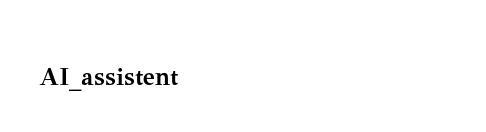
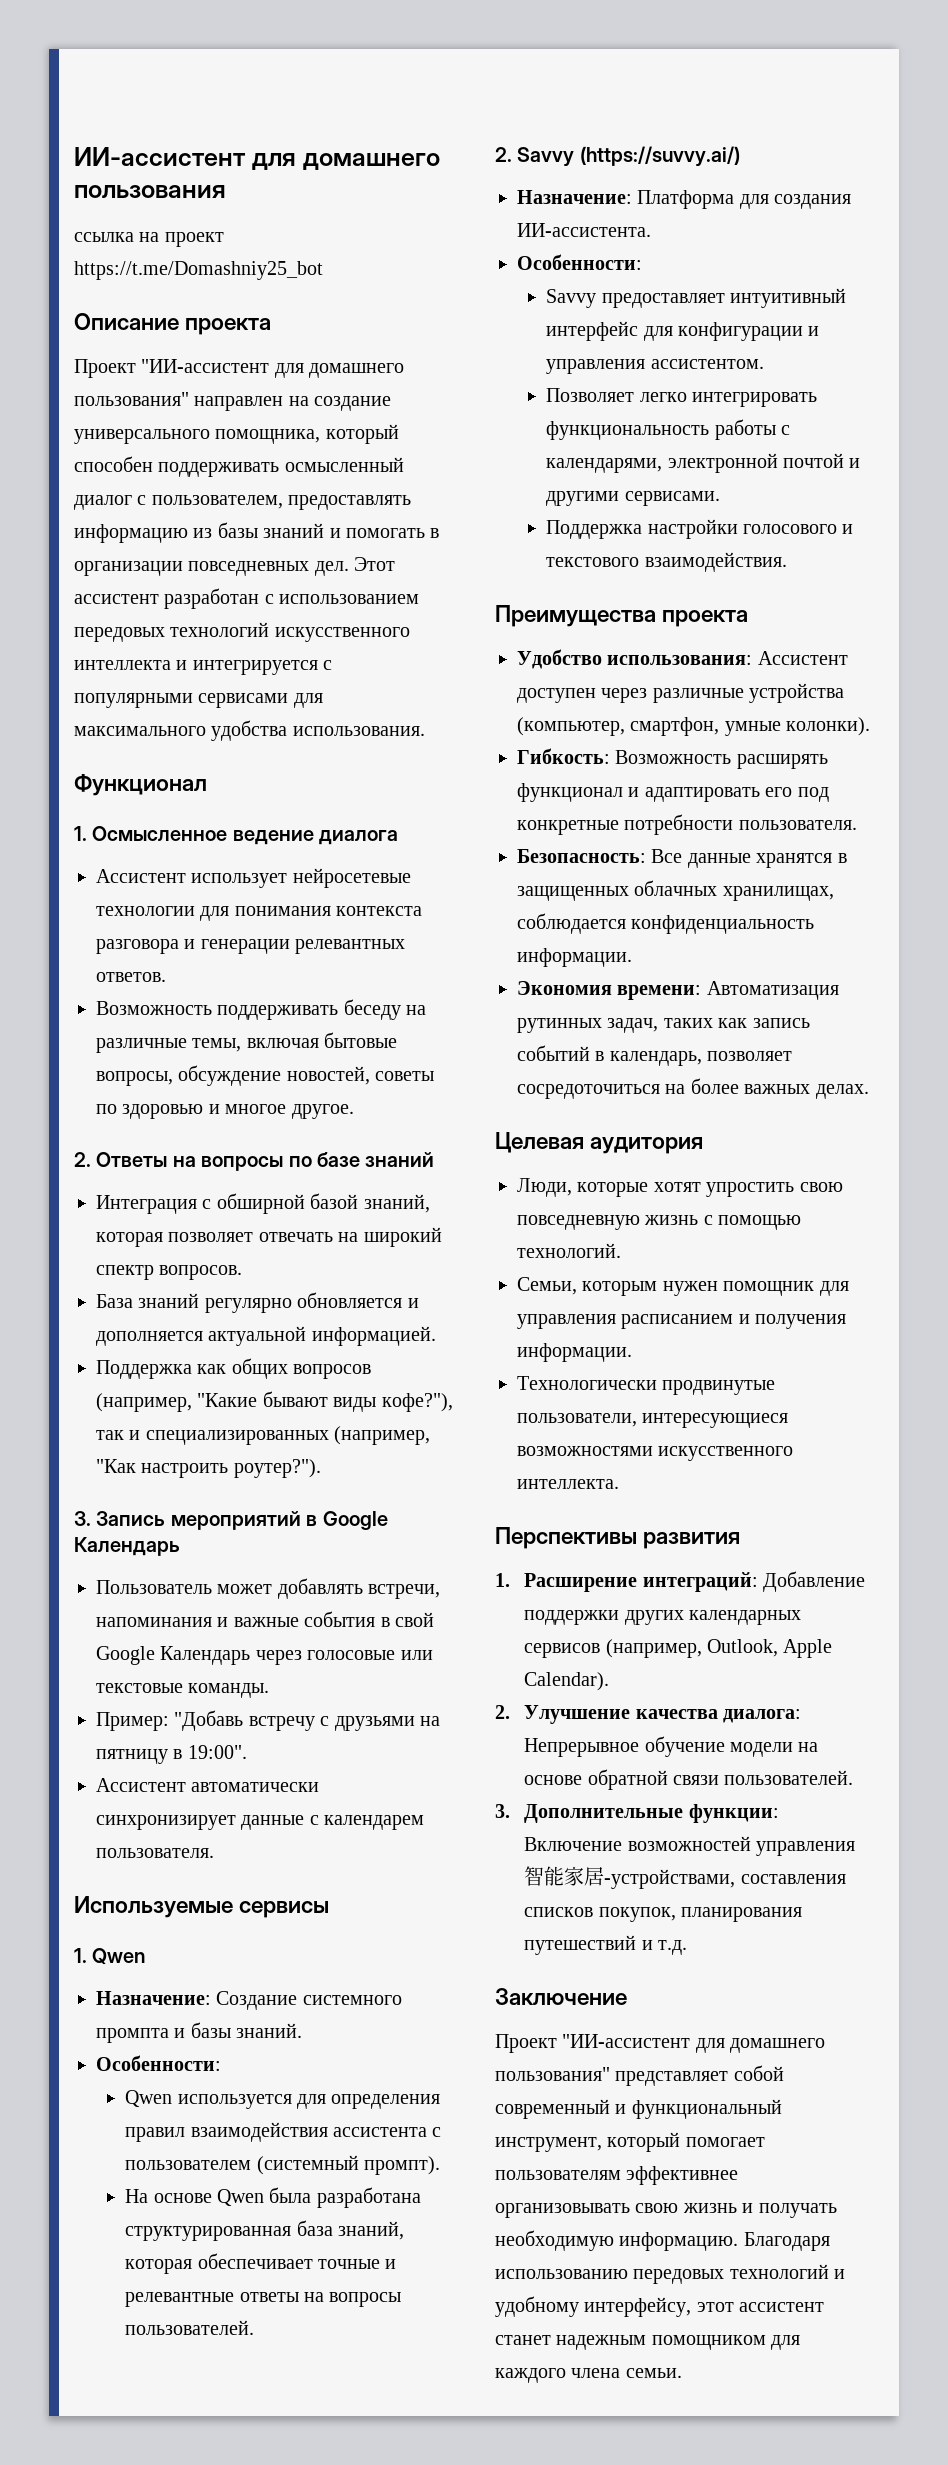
- AI_assistent
+ ИИ-ассистент для домашнего пользования
+ ссылка на проект https://t.me/Domashniy25_bot
+ Описание проекта
+ Проект "ИИ-ассистент для домашнего пользования" направлен на создание универсального помощника, который способен поддерживать осмысленный диалог с пользователем, предоставлять информацию из базы знаний и помогать в организации повседневных дел. Этот ассистент разработан с использованием передовых технологий искусственного интеллекта и интегрируется с популярными сервисами для максимального удобства использования.
+ Функционал
+ 1. Осмысленное ведение диалога
+ Ассистент использует нейросетевые технологии для понимания контекста разговора и генерации релевантных ответов.
+ Возможность поддерживать беседу на различные темы, включая бытовые вопросы, обсуждение новостей, советы по здоровью и многое другое.
+ 2. Ответы на вопросы по базе знаний
+ Интеграция с обширной базой знаний, которая позволяет отвечать на широкий спектр вопросов.
+ База знаний регулярно обновляется и дополняется актуальной информацией.
+ Поддержка как общих вопросов (например, "Какие бывают виды кофе?"), так и специализированных (например, "Как настроить роутер?").
+ 3. Запись мероприятий в Google Календарь
+ Пользователь может добавлять встречи, напоминания и важные события в свой Google Календарь через голосовые или текстовые команды.
+ Пример: "Добавь встречу с друзьями на пятницу в 19:00".
+ Ассистент автоматически синхронизирует данные с календарем пользователя.
+ Используемые сервисы
+ 1. Qwen
+ Назначение: Создание системного промпта и базы знаний.
+ Особенности:
+ Qwen используется для определения правил взаимодействия ассистента с пользователем (системный промпт).
+ На основе Qwen была разработана структурированная база знаний, которая обеспечивает точные и релевантные ответы на вопросы пользователей.
+ 2. Savvy (https://suvvy.ai/)
+ Назначение: Платформа для создания ИИ-ассистента.
+ Особенности:
+ Savvy предоставляет интуитивный интерфейс для конфигурации и управления ассистентом.
+ Позволяет легко интегрировать функциональность работы с календарями, электронной почтой и другими сервисами.
+ Поддержка настройки голосового и текстового взаимодействия.
+ Преимущества проекта
+ Удобство использования: Ассистент доступен через различные устройства (компьютер, смартфон, умные колонки).
+ Гибкость: Возможность расширять функционал и адаптировать его под конкретные потребности пользователя.
+ Безопасность: Все данные хранятся в защищенных облачных хранилищах, соблюдается конфиденциальность информации.
+ Экономия времени: Автоматизация рутинных задач, таких как запись событий в календарь, позволяет сосредоточиться на более важных делах.
+ Целевая аудитория
+ Люди, которые хотят упростить свою повседневную жизнь с помощью технологий.
+ Семьи, которым нужен помощник для управления расписанием и получения информации.
+ Технологически продвинутые пользователи, интересующиеся возможностями искусственного интеллекта.
+ Перспективы развития
+ 1. Расширение интеграций: Добавление поддержки других календарных сервисов (например, Outlook, Apple Calendar).
+ 2. Улучшение качества диалога: Непрерывное обучение модели на основе обратной связи пользователей.
+ 3. Дополнительные функции: Включение возможностей управления智能家居-устройствами, составления списков покупок, планирования путешествий и т.д.
+ Заключение
+ Проект "ИИ-ассистент для домашнего пользования" представляет собой современный и функциональный инструмент, который помогает пользователям эффективнее организовывать свою жизнь и получать необходимую информацию. Благодаря использованию передовых технологий и удобному интерфейсу, этот ассистент станет надежным помощником для каждого члена семьи.

